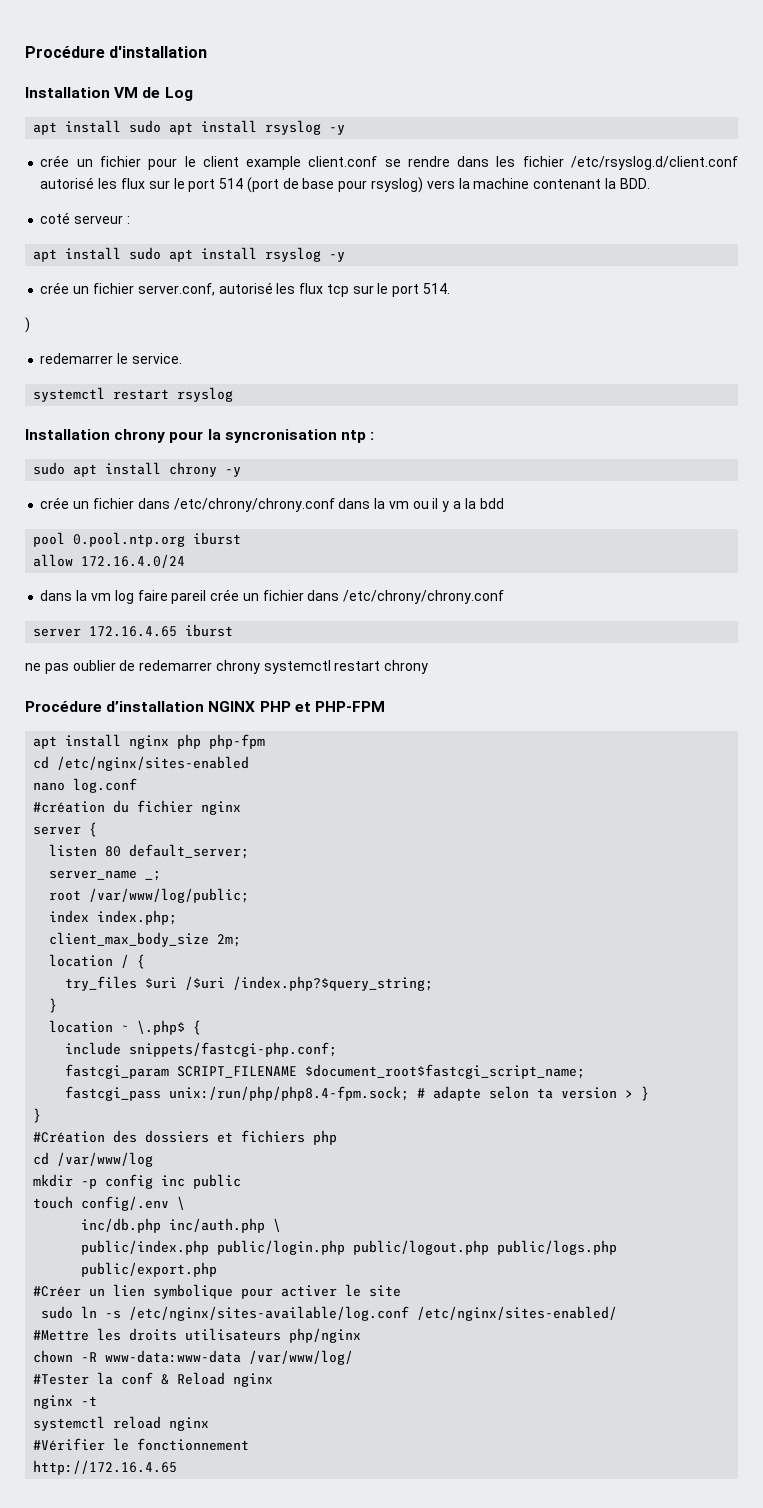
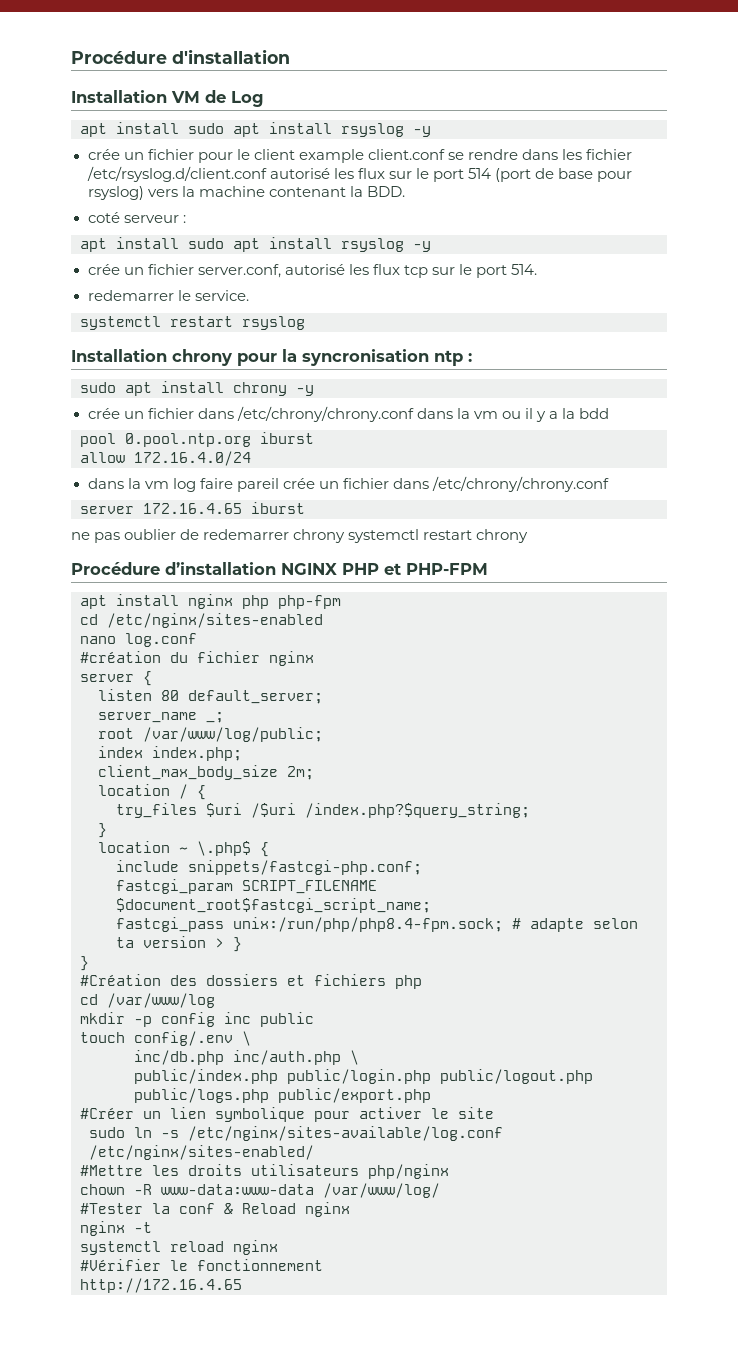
- )

